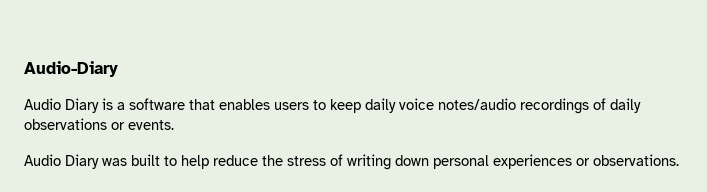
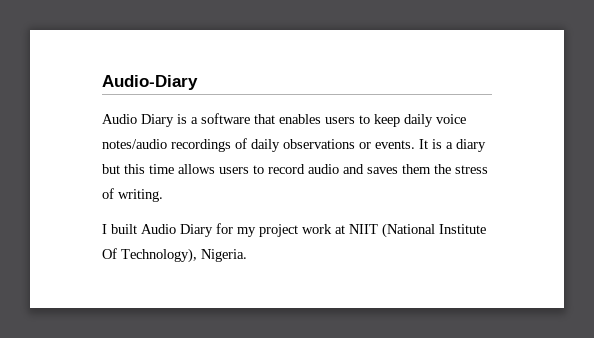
- Audio Diary is a software that enables users to keep daily voice notes/audio recordings of daily observations or events.
- Audio Diary was built to help reduce the stress of writing down personal experiences or observations.
+ Audio Diary is a software that enables users to keep daily voice notes/audio recordings of daily observations or events. It is a diary but this time allows users to record audio and saves them the stress of writing.
+ I built Audio Diary for my project work at NIIT (National Institute Of Technology), Nigeria.

